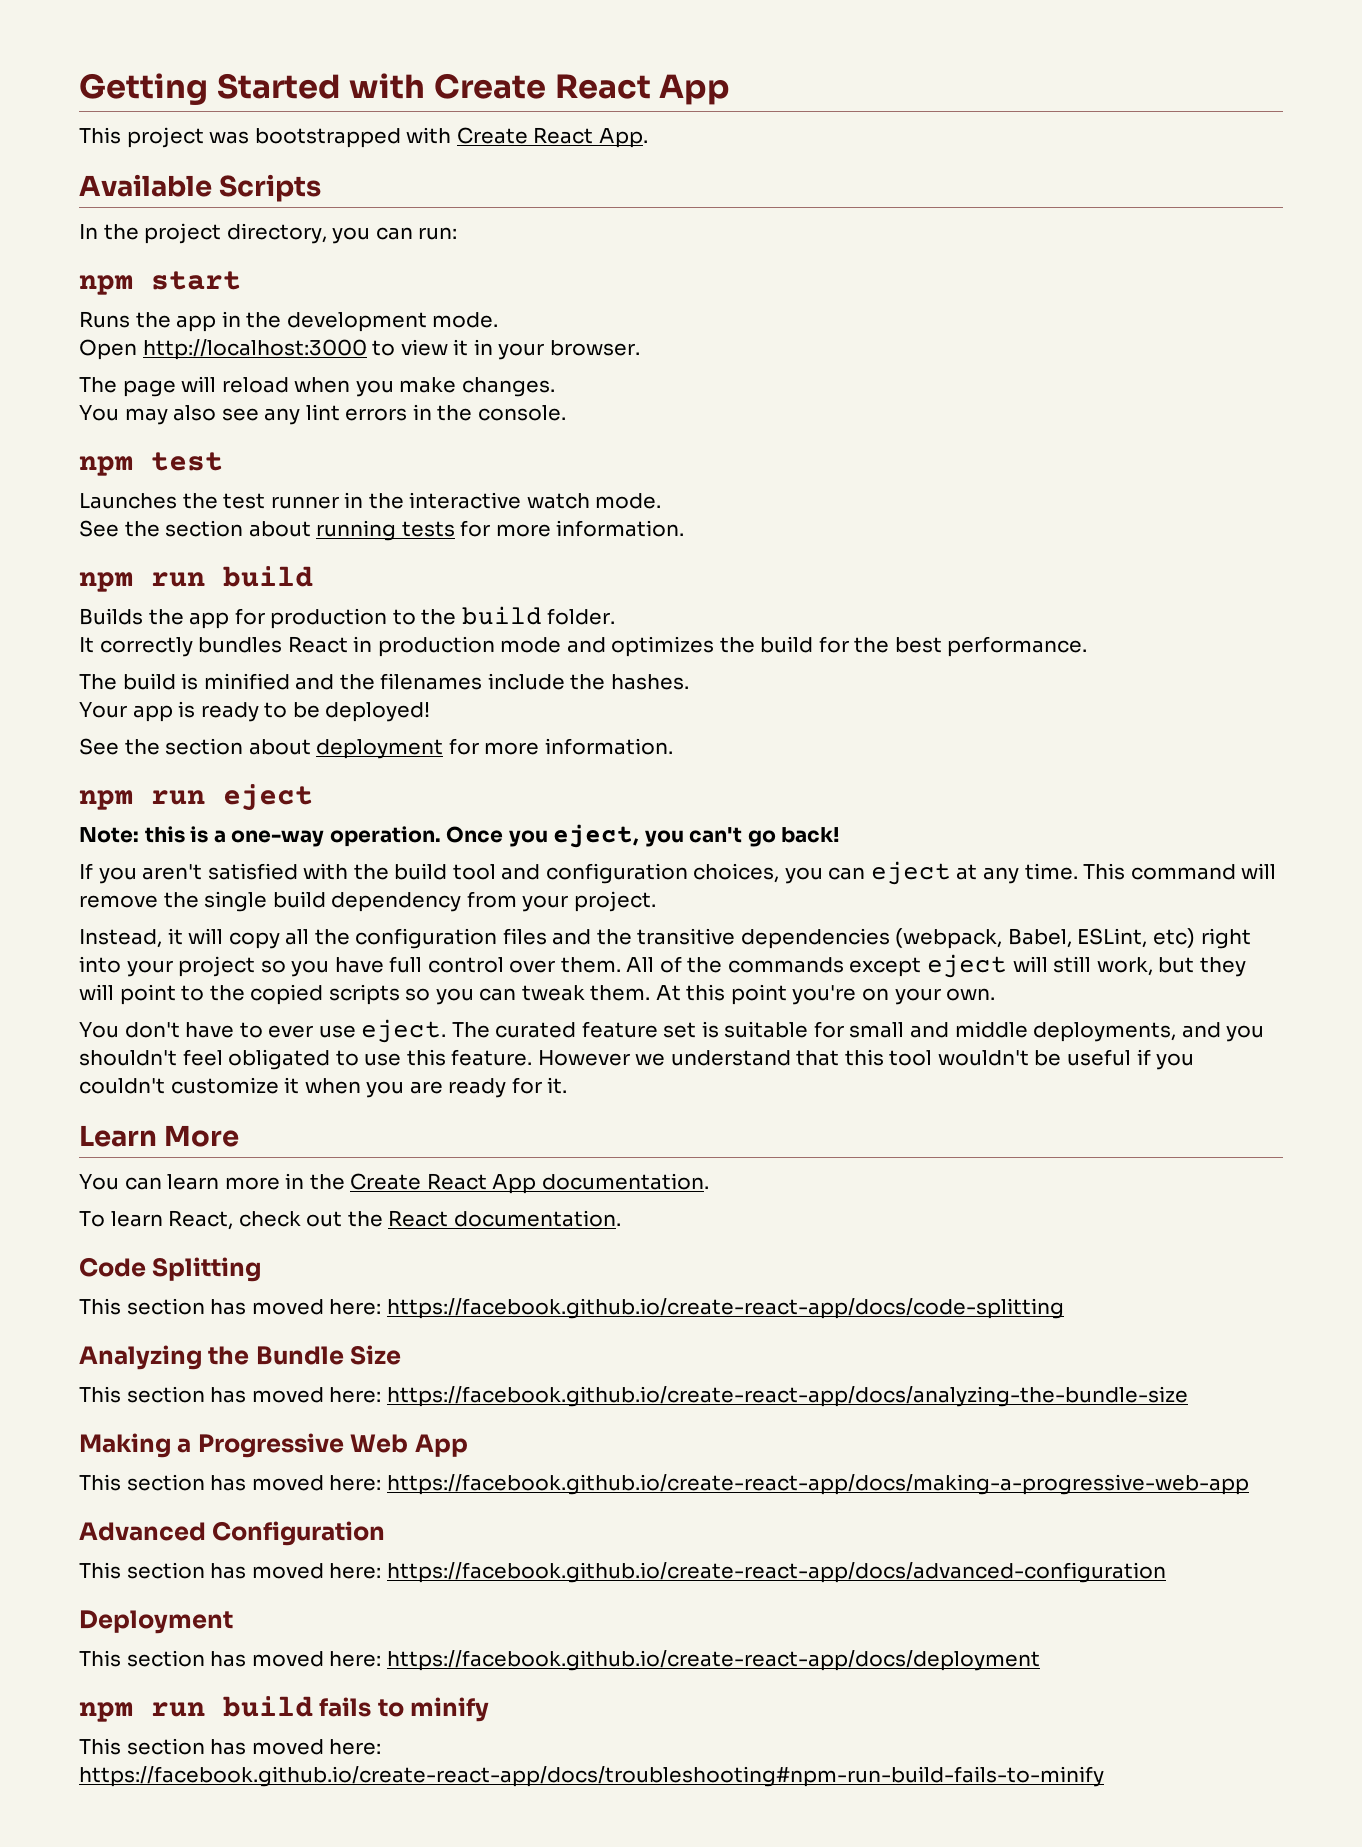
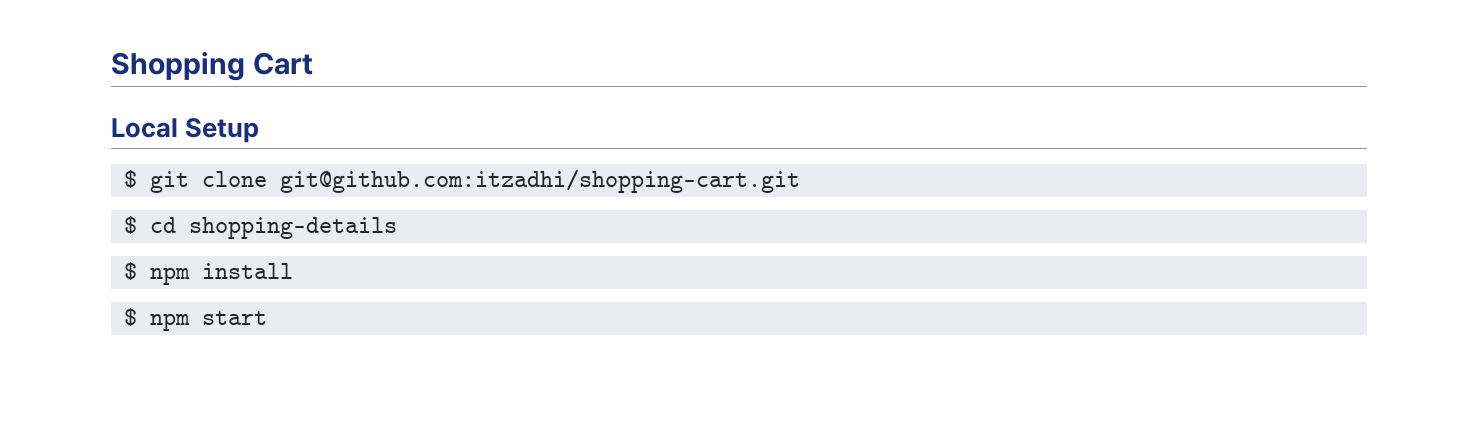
- Getting Started with Create React App
- This project was bootstrapped with Create React App.
- Available Scripts
- In the project directory, you can run:
- npm start
- Runs the app in the development mode.
- Open http://localhost:3000 to view it in your browser.
- The page will reload when you make changes.
- You may also see any lint errors in the console.
- npm test
- Launches the test runner in the interactive watch mode.
- See the section about running tests for more information.
- npm run build
- Builds the app for production to the build folder.
- It correctly bundles React in production mode and optimizes the build for the best performance.
- The build is minified and the filenames include the hashes.
- Your app is ready to be deployed!
- See the section about deployment for more information.
- npm run eject
- Note: this is a one-way operation. Once you eject, you can't go back!
- If you aren't satisfied with the build tool and configuration choices, you can eject at any time. This command will remove the single build dependency from your project.
- Instead, it will copy all the configuration files and the transitive dependencies (webpack, Babel, ESLint, etc) right into your project so you have full control over them. All of the commands except eject will still work, but they will point to the copied scripts so you can tweak them. At this point you're on your own.
- You don't have to ever use eject. The curated feature set is suitable for small and middle deployments, and you shouldn't feel obligated to use this feature. However we understand that this tool wouldn't be useful if you couldn't customize it when you are ready for it.
- Learn More
- You can learn more in the Create React App documentation.
- To learn React, check out the React documentation.
- Code Splitting
- This section has moved here: https://facebook.github.io/create-react-app/docs/code-splitting
- Analyzing the Bundle Size
- This section has moved here: https://facebook.github.io/create-react-app/docs/analyzing-the-bundle-size
- Making a Progressive Web App
- This section has moved here: https://facebook.github.io/create-react-app/docs/making-a-progressive-web-app
- Advanced Configuration
- This section has moved here: https://facebook.github.io/create-react-app/docs/advanced-configuration
- Deployment
- This section has moved here: https://facebook.github.io/create-react-app/docs/deployment
- npm run build fails to minify
- This section has moved here: https://facebook.github.io/create-react-app/docs/troubleshooting#npm-run-build-fails-to-minify
+ Shopping Cart
+ Local Setup
+ $ git clone git@github.com:itzadhi/shopping-cart.git
+ $ cd shopping-details
+ $ npm install
+ $ npm start

